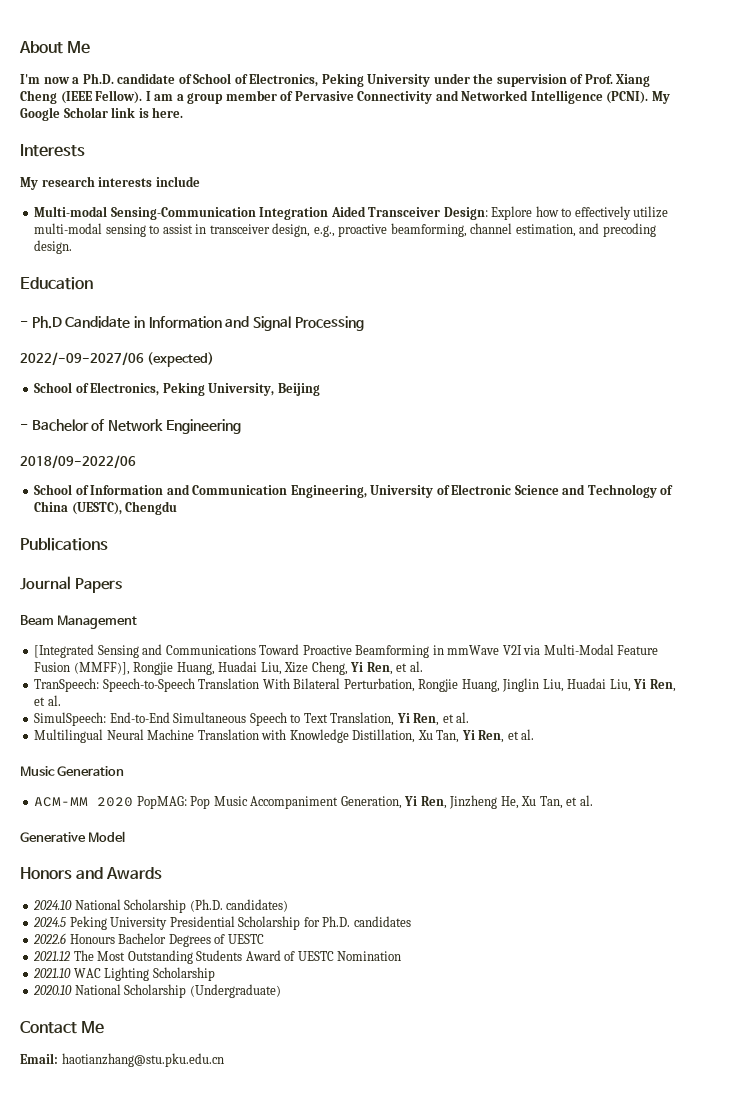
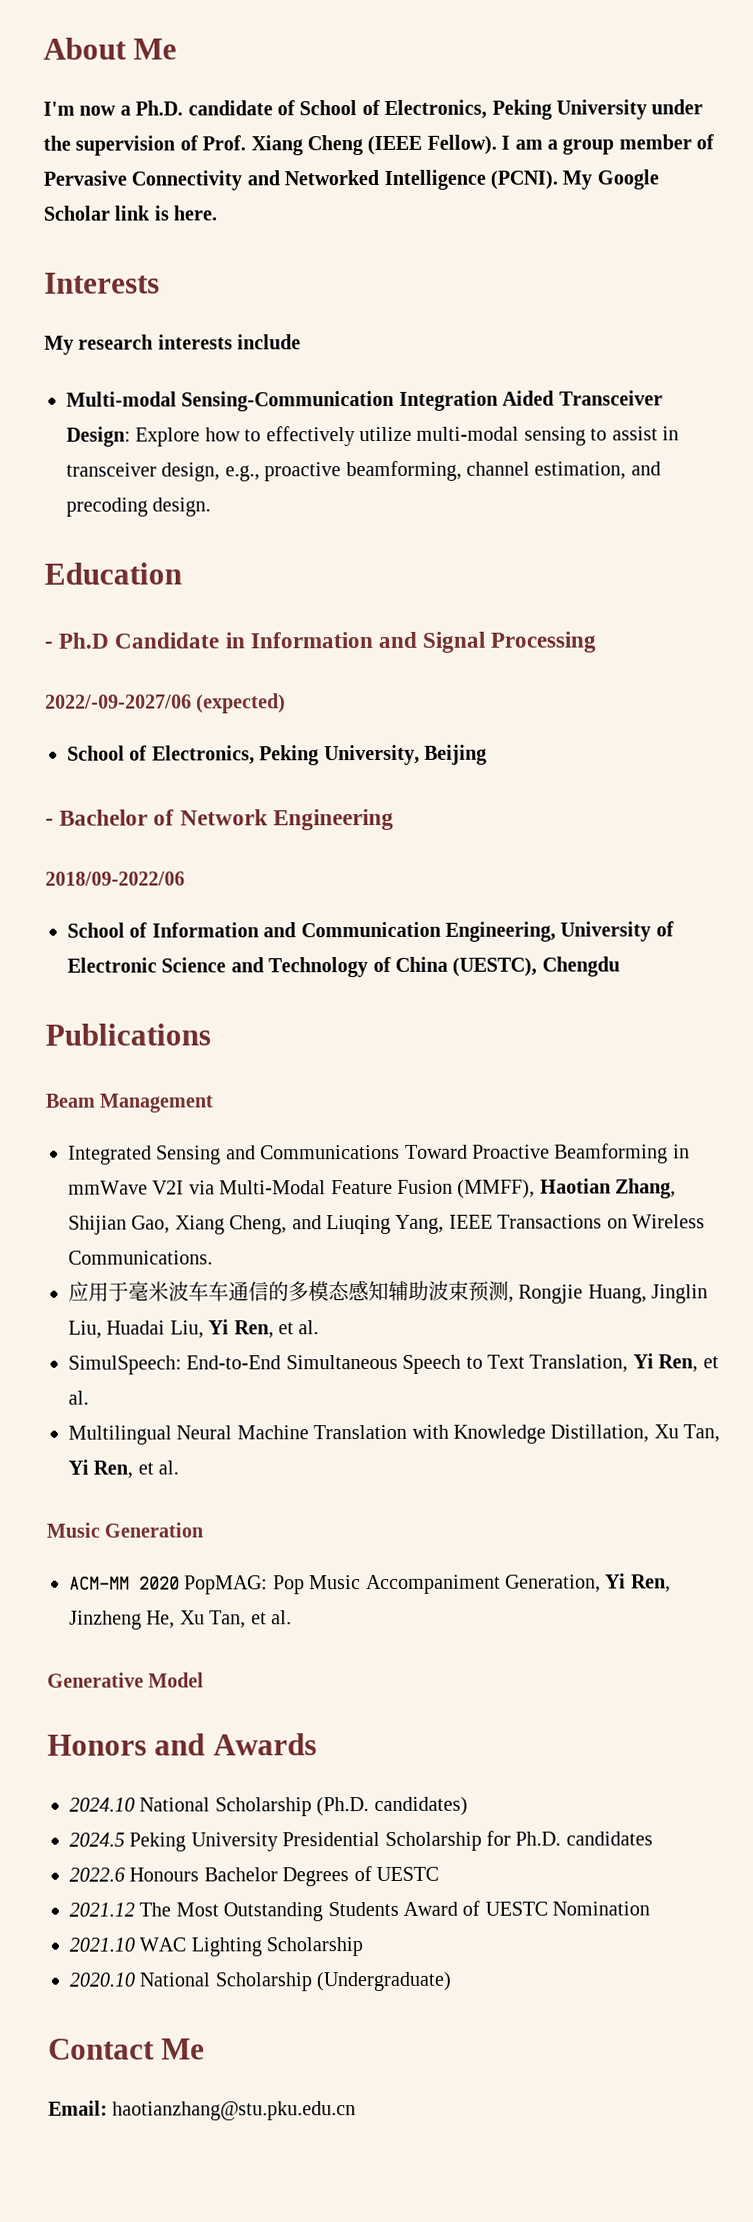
- Journal Papers
- [Integrated Sensing and Communications Toward Proactive Beamforming in mmWave V2I via Multi-Modal Feature Fusion (MMFF)], Rongjie Huang, Huadai Liu, Xize Cheng, Yi Ren, et al.
- TranSpeech: Speech-to-Speech Translation With Bilateral Perturbation, Rongjie Huang, Jinglin Liu, Huadai Liu, Yi Ren, et al.
+ Integrated Sensing and Communications Toward Proactive Beamforming in mmWave V2I via Multi-Modal Feature Fusion (MMFF), Haotian Zhang, Shijian Gao, Xiang Cheng, and Liuqing Yang, IEEE Transactions on Wireless Communications.
+ 应用于毫米波车车通信的多模态感知辅助波束预测, Rongjie Huang, Jinglin Liu, Huadai Liu, Yi Ren, et al.

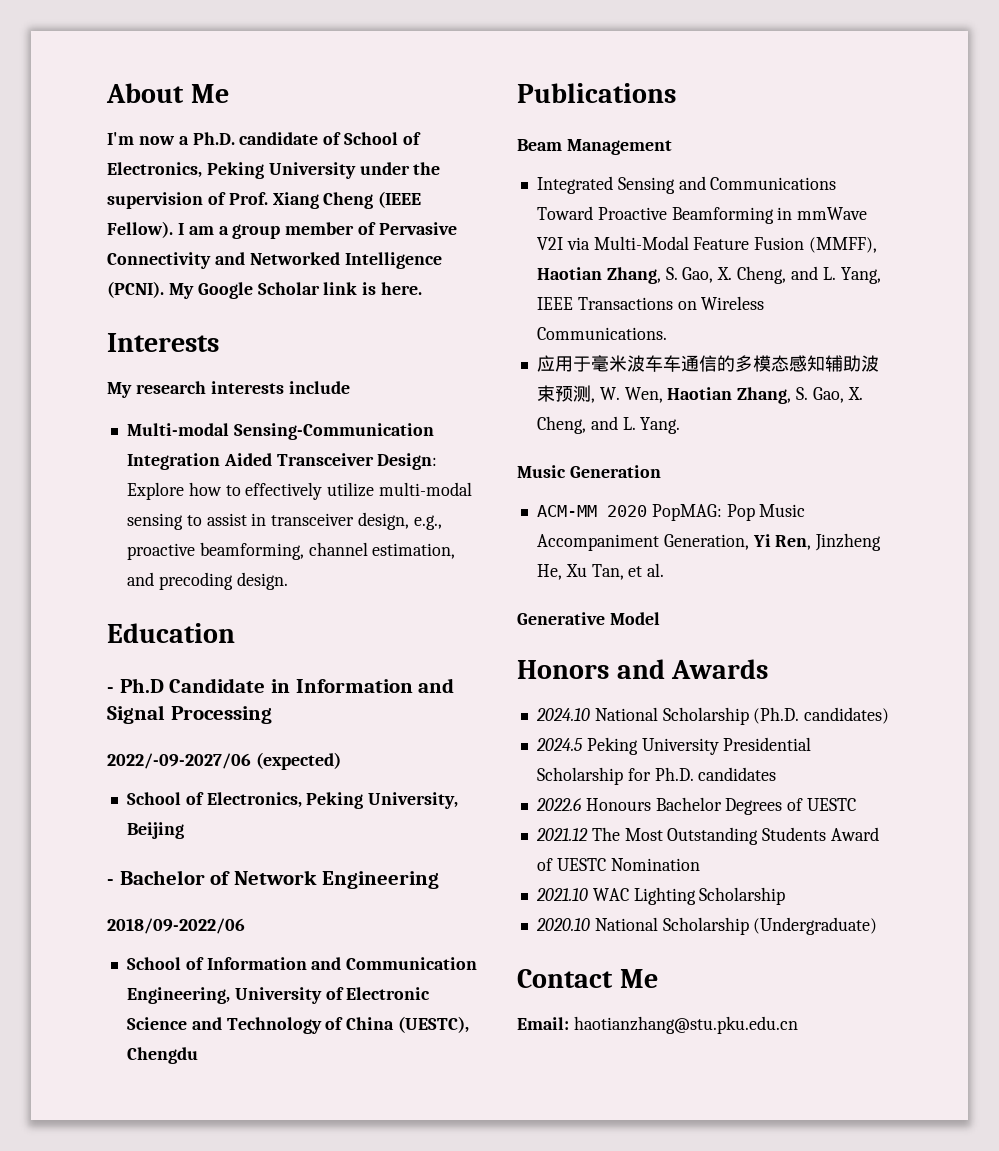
- Integrated Sensing and Communications Toward Proactive Beamforming in mmWave V2I via Multi-Modal Feature Fusion (MMFF), Haotian Zhang, Shijian Gao, Xiang Cheng, and Liuqing Yang, IEEE Transactions on Wireless Communications.
+ Integrated Sensing and Communications Toward Proactive Beamforming in mmWave V2I via Multi-Modal Feature Fusion (MMFF), Haotian Zhang, S. Gao, X. Cheng, and L. Yang, IEEE Transactions on Wireless Communications.
- 应用于毫米波车车通信的多模态感知辅助波束预测, Rongjie Huang, Jinglin Liu, Huadai Liu, Yi Ren, et al.
- SimulSpeech: End-to-End Simultaneous Speech to Text Translation, Yi Ren, et al.
- Multilingual Neural Machine Translation with Knowledge Distillation, Xu Tan, Yi Ren, et al.
+ 应用于毫米波车车通信的多模态感知辅助波束预测, W. Wen, Haotian Zhang, S. Gao, X. Cheng, and L. Yang.

